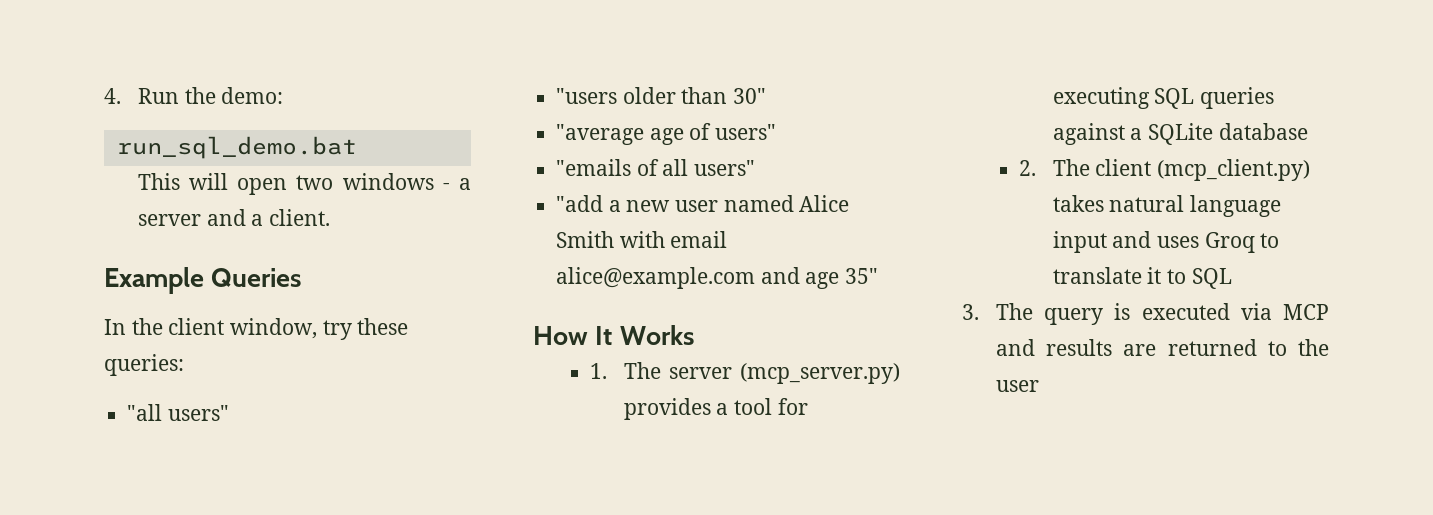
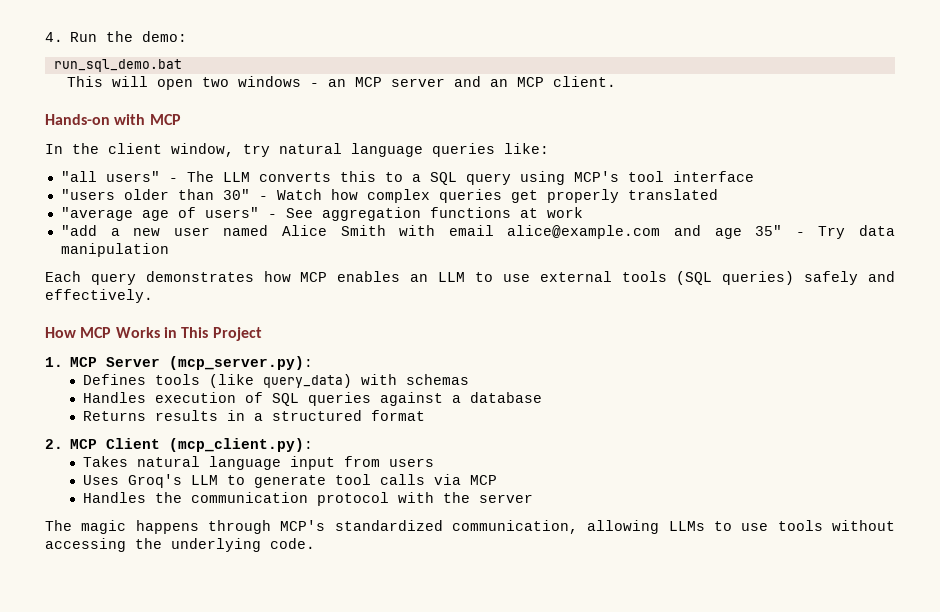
- This will open two windows - a server and a client.
- Example Queries
+ This will open two windows - an MCP server and an MCP client.
+ Hands-on with MCP
- In the client window, try these queries:
- "all users"
- "users older than 30"
- "average age of users"
- "emails of all users"
+ In the client window, try natural language queries like:
+ "all users" - The LLM converts this to a SQL query using MCP's tool interface
+ "users older than 30" - Watch how complex queries get properly translated
+ "average age of users" - See aggregation functions at work
- "add a new user named Alice Smith with email alice@example.com and age 35"
+ "add a new user named Alice Smith with email alice@example.com and age 35" - Try data manipulation
+ Each query demonstrates how MCP enables an LLM to use external tools (SQL queries) safely and effectively.
- How It Works
- 1. The server (mcp_server.py) provides a tool for executing SQL queries against a SQLite database
+ How MCP Works in This Project
+ 1. MCP Server (mcp_server.py):
+ Defines tools (like query_data) with schemas
+ Handles execution of SQL queries against a database
- 2. The client (mcp_client.py) takes natural language input and uses Groq to translate it to SQL
- 3. The query is executed via MCP and results are returned to the user
+ Returns results in a structured format
+ 2. MCP Client (mcp_client.py):
+ Takes natural language input from users
+ Uses Groq's LLM to generate tool calls via MCP
+ Handles the communication protocol with the server
+ The magic happens through MCP's standardized communication, allowing LLMs to use tools without accessing the underlying code.

